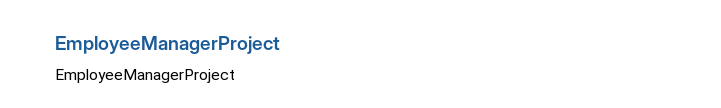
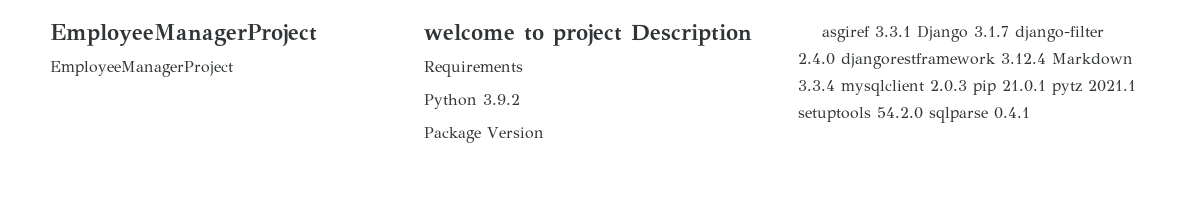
+ welcome to project Description
+ Requirements
+ Python 3.9.2
+ Package Version
+ asgiref 3.3.1 Django 3.1.7 django-filter 2.4.0 djangorestframework 3.12.4 Markdown 3.3.4 mysqlclient 2.0.3 pip 21.0.1 pytz 2021.1 setuptools 54.2.0 sqlparse 0.4.1

